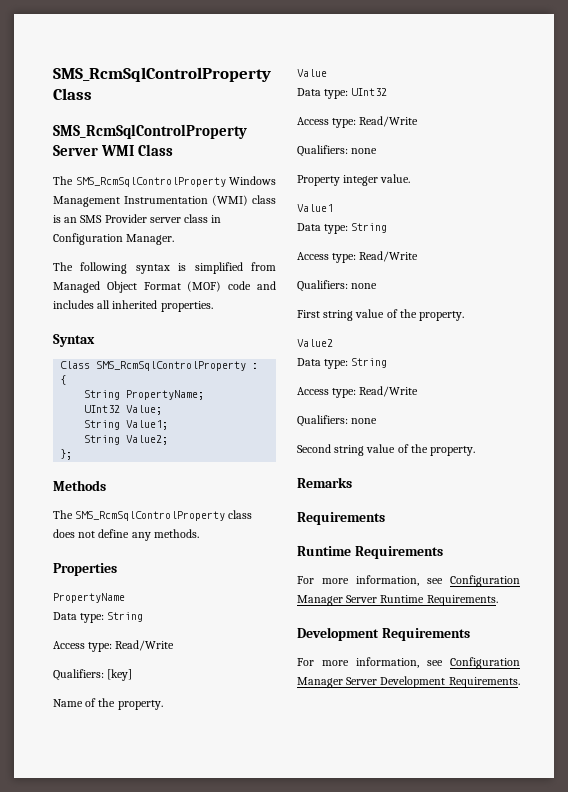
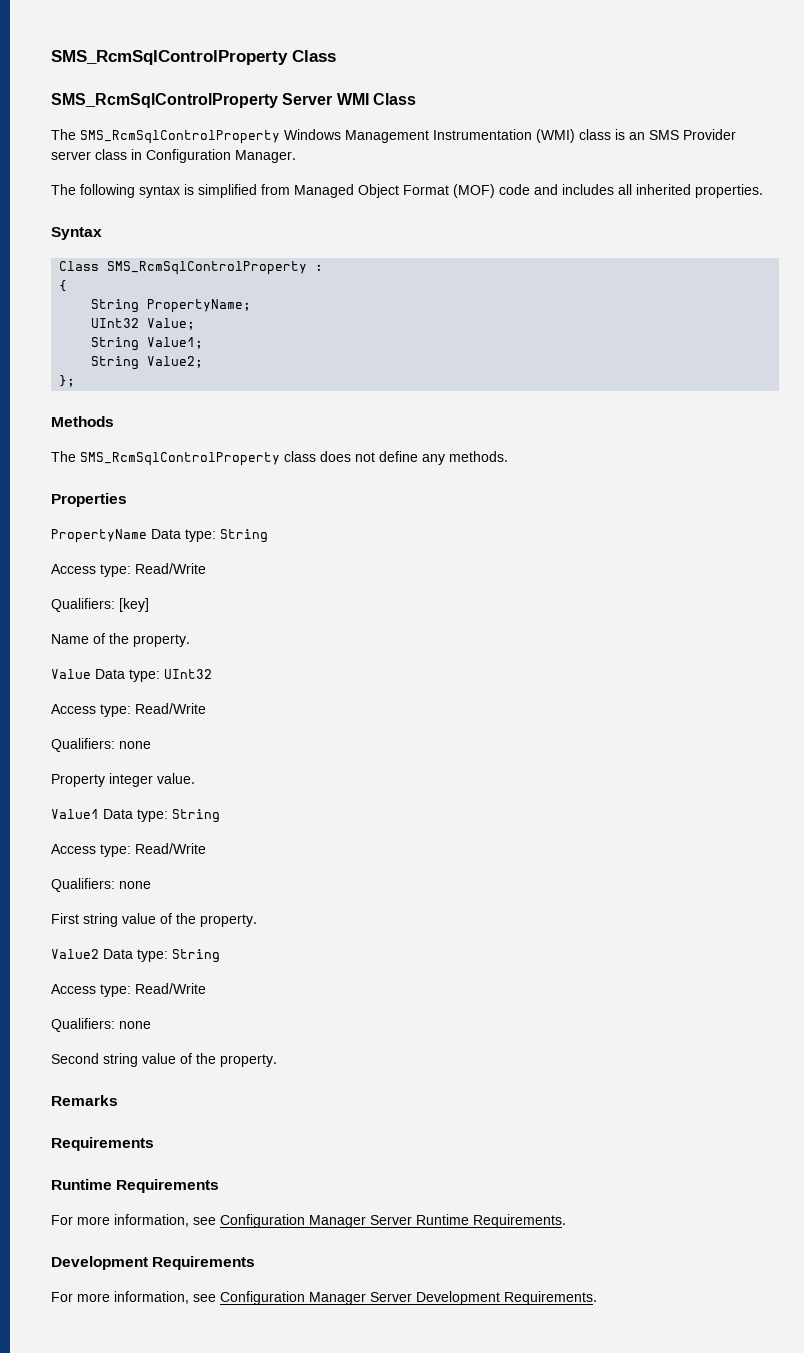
- PropertyName
- Data type: String
+ PropertyName Data type: String
- Value
- Data type: UInt32
+ Value Data type: UInt32
- Value1
- Data type: String
+ Value1 Data type: String
- Value2
- Data type: String
+ Value2 Data type: String

